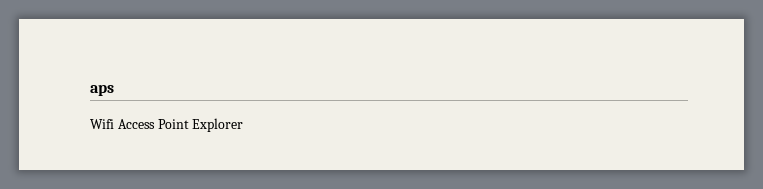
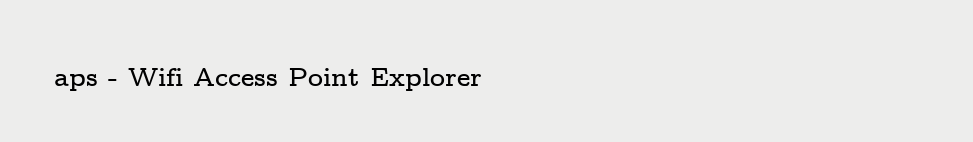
- aps
- Wifi Access Point Explorer
+ aps - Wifi Access Point Explorer

